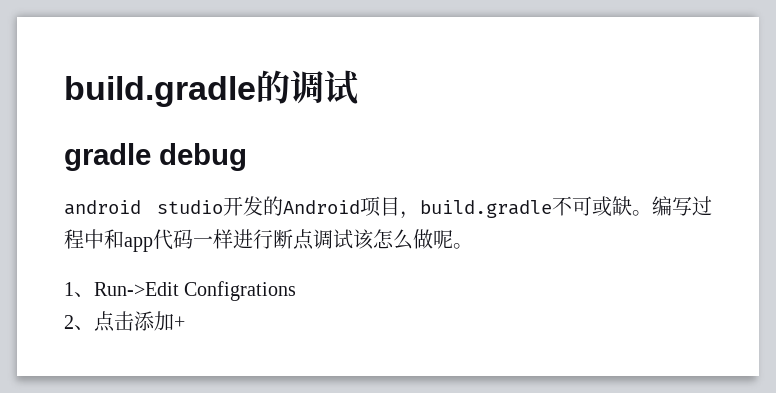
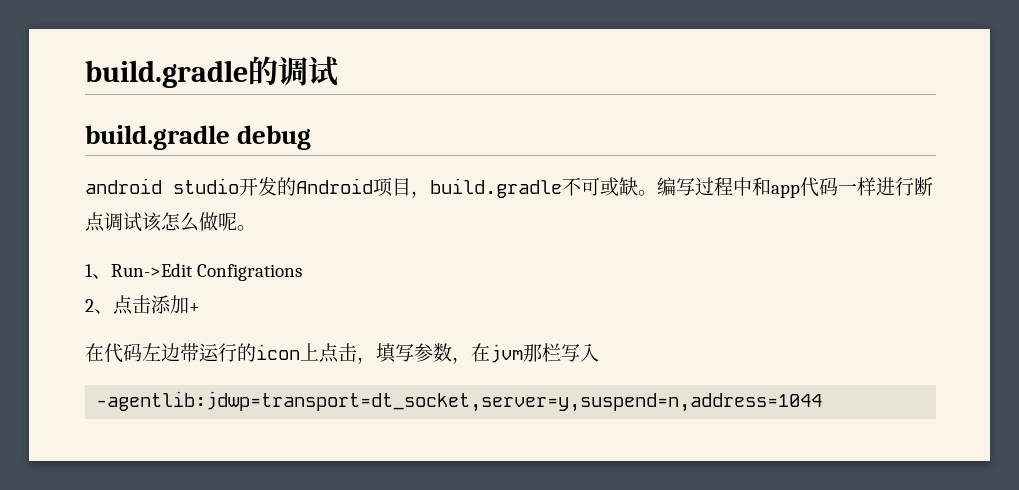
- gradle debug
+ build.gradle debug
+ 在代码左边带运行的icon上点击，填写参数，在jvm那栏写入
+ -agentlib:jdwp=transport=dt_socket,server=y,suspend=n,address=1044

